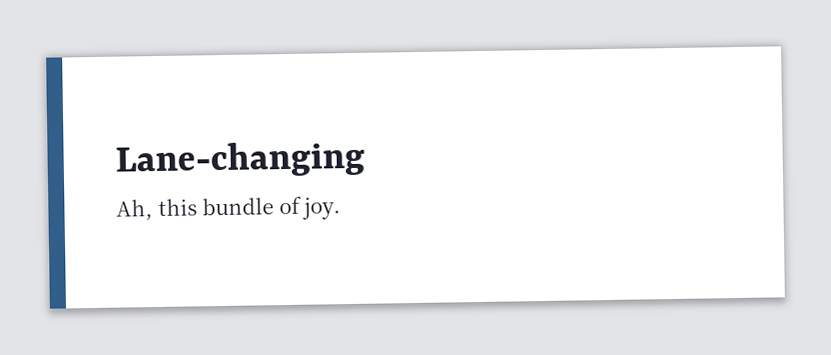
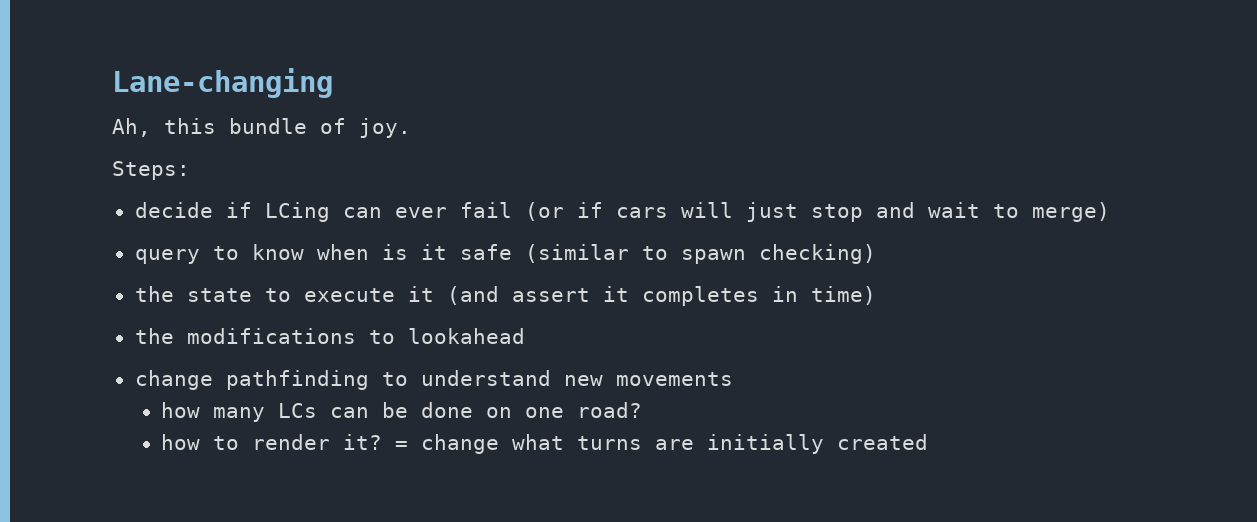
+ Steps:
+ decide if LCing can ever fail (or if cars will just stop and wait to merge)
+ query to know when is it safe (similar to spawn checking)
+ the state to execute it (and assert it completes in time)
+ the modifications to lookahead
+ change pathfinding to understand new movements
+ how many LCs can be done on one road?
+ how to render it? = change what turns are initially created

